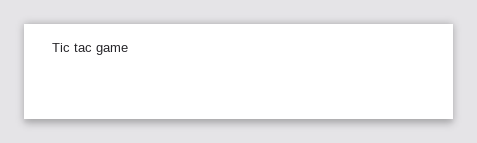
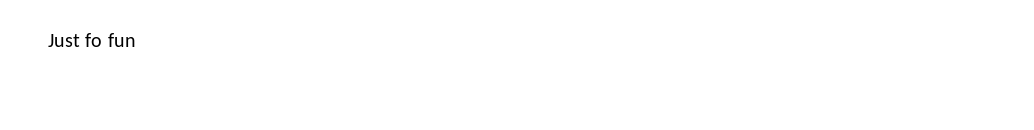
- Tic tac game
+ Just fo fun

